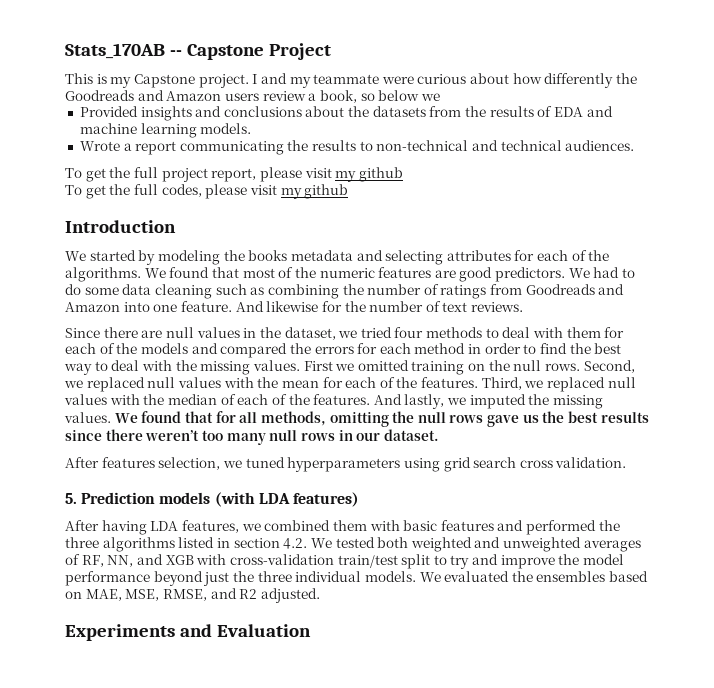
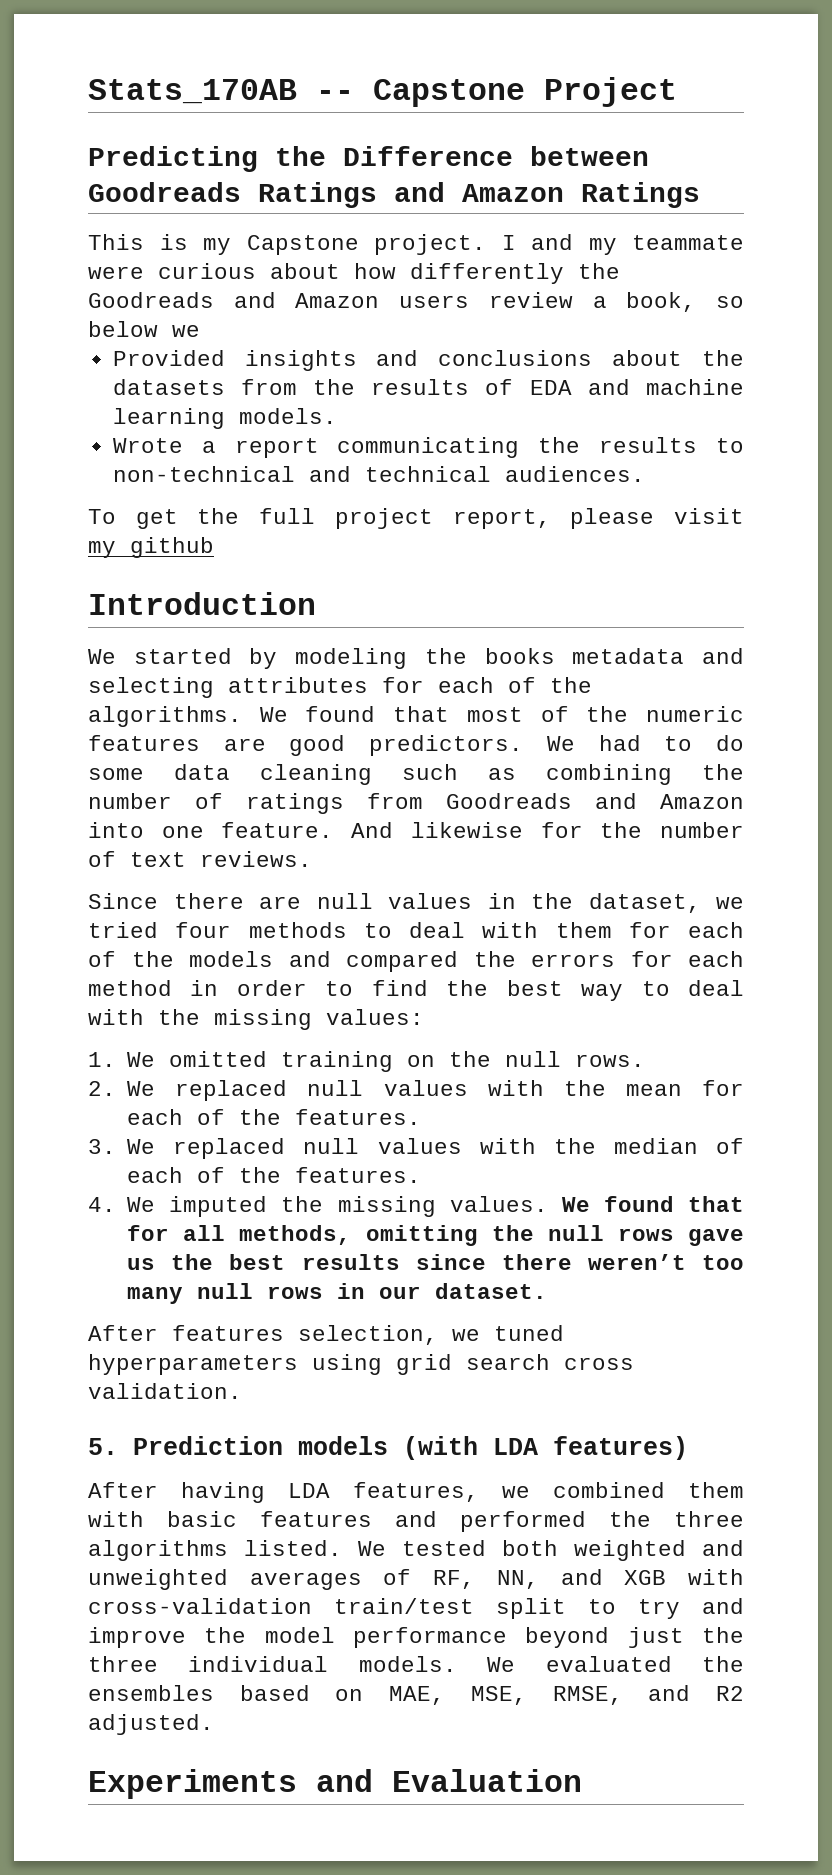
+ Predicting the Difference between Goodreads Ratings and Amazon Ratings
- To get the full codes, please visit my github
- Since there are null values in the dataset, we tried four methods to deal with them for each of the models and compared the errors for each method in order to find the best way to deal with the missing values. First we omitted training on the null rows. Second, we replaced null values with the mean for each of the features. Third, we replaced null values with the median of each of the features. And lastly, we imputed the missing values.
+ Since there are null values in the dataset, we tried four methods to deal with them for each of the models and compared the errors for each method in order to find the best way to deal with the missing values:
+ 1. We omitted training on the null rows.
+ 2. We replaced null values with the mean for each of the features.
+ 3. We replaced null values with the median of each of the features.
+ 4. We imputed the missing values.
- After having LDA features, we combined them with basic features and performed the three algorithms listed in section 4.2. We tested both weighted and unweighted averages of RF, NN, and XGB with cross-validation train/test split to try and improve the model performance beyond just the three individual models.
+ After having LDA features, we combined them with basic features and performed the three algorithms listed. We tested both weighted and unweighted averages of RF, NN, and XGB with cross-validation train/test split to try and improve the model performance beyond just the three individual models.

